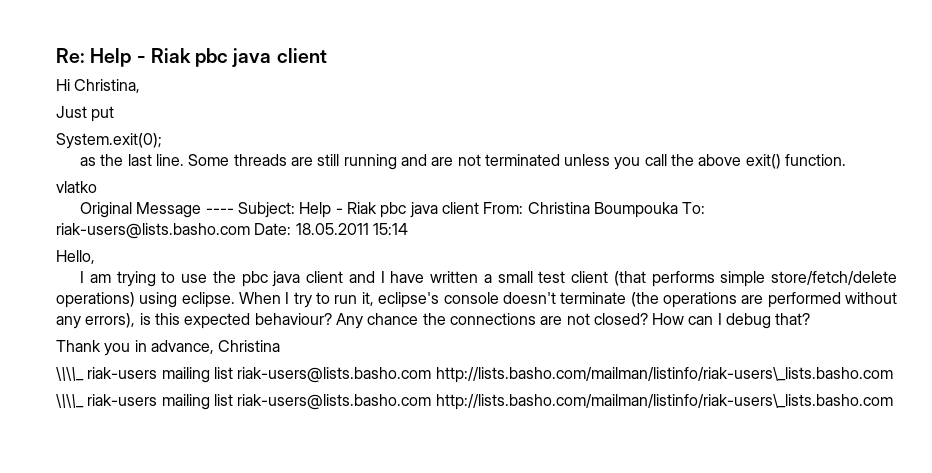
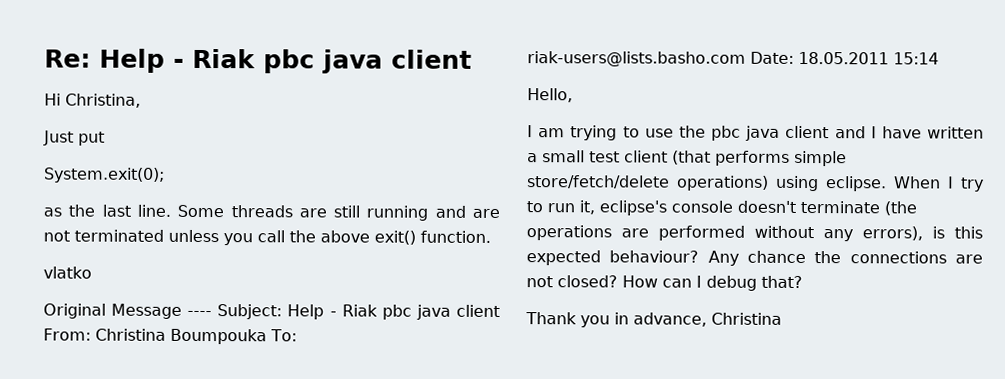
  Thank you in advance, Christina
- \\\\_ riak-users mailing list riak-users@lists.basho.com http://lists.basho.com/mailman/listinfo/riak-users\_lists.basho.com
- \\\\_ riak-users mailing list riak-users@lists.basho.com http://lists.basho.com/mailman/listinfo/riak-users\_lists.basho.com

